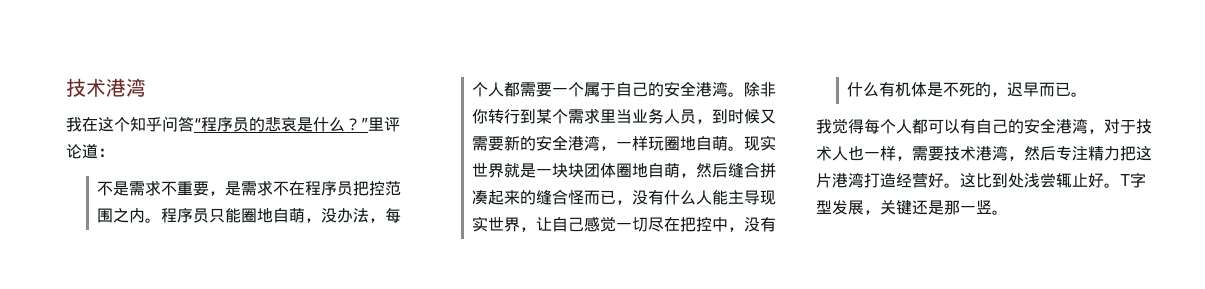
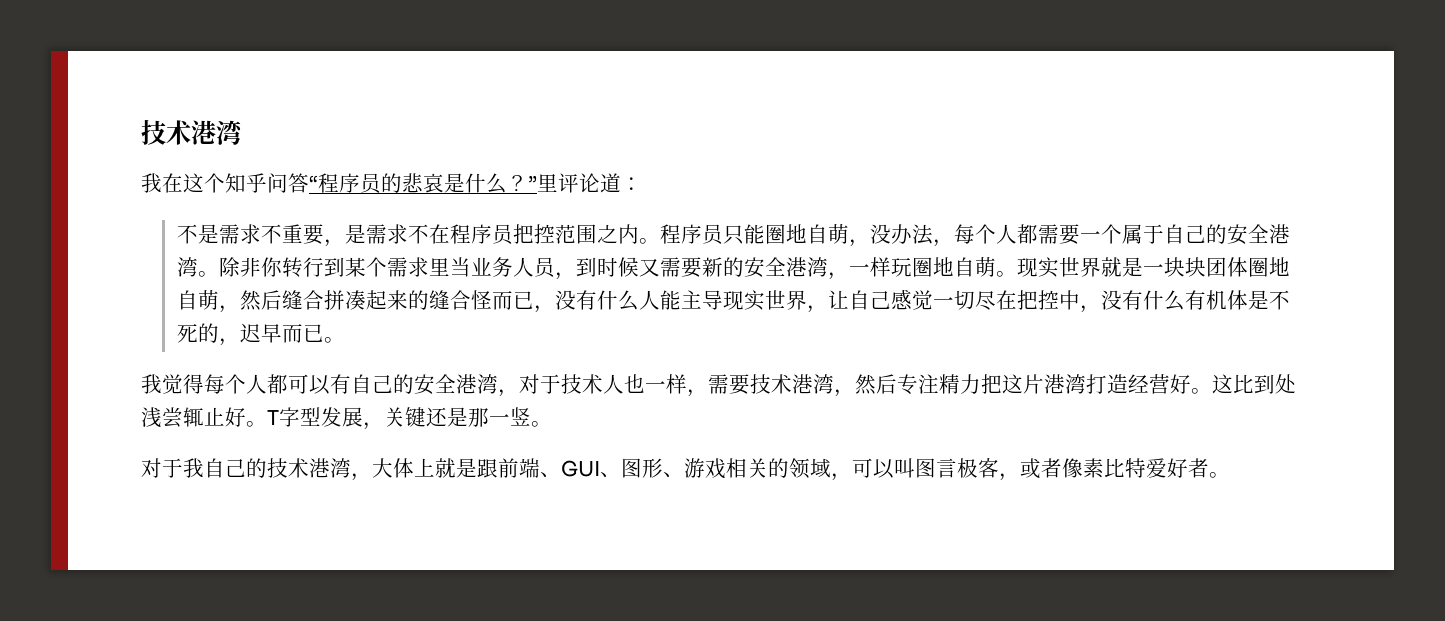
+ 对于我自己的技术港湾，大体上就是跟前端、GUI、图形、游戏相关的领域，可以叫图言极客，或者像素比特爱好者。

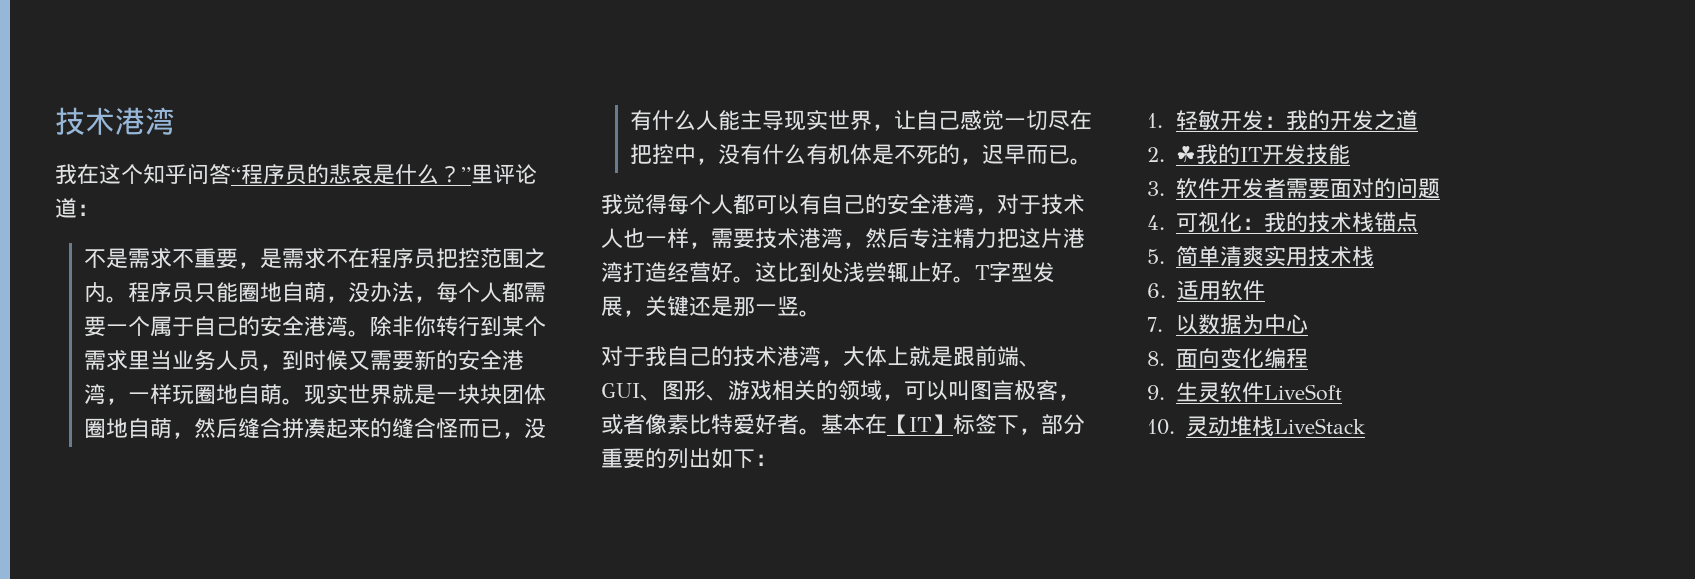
+ 基本在【IT】标签下，部分重要的列出如下：
+ 1.轻敏开发：我的开发之道
+ 2. ☘我的IT开发技能
+ 3.软件开发者需要面对的问题
+ 4.可视化：我的技术栈锚点
+ 5.简单清爽实用技术栈
+ 6.适用软件
+ 7.以数据为中心
+ 8.面向变化编程
+ 9.生灵软件LiveSoft
+ 10.灵动堆栈LiveStack

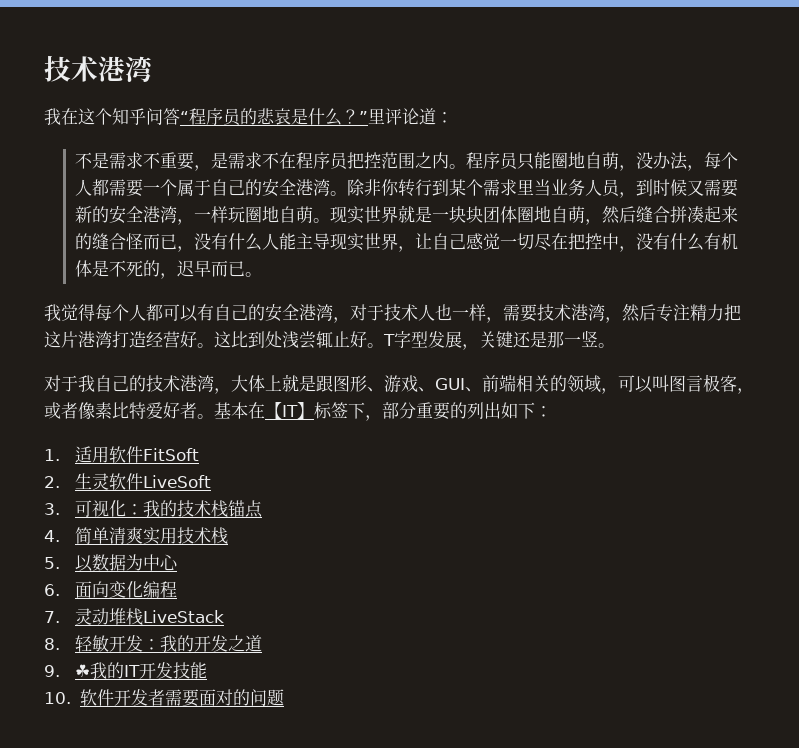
- 对于我自己的技术港湾，大体上就是跟前端、GUI、图形、游戏相关的领域，可以叫图言极客，或者像素比特爱好者。
+ 对于我自己的技术港湾，大体上就是跟图形、游戏、GUI、前端相关的领域，可以叫图言极客，或者像素比特爱好者。
- 1.轻敏开发：我的开发之道
+ 1.适用软件FitSoft
+ 2.生灵软件LiveSoft
+ 3.可视化：我的技术栈锚点
+ 4.简单清爽实用技术栈
+ 5.以数据为中心
+ 6.面向变化编程
+ 7.灵动堆栈LiveStack
+ 8.轻敏开发：我的开发之道
- 2. ☘我的IT开发技能
+ 9. ☘我的IT开发技能
- 3.软件开发者需要面对的问题
+ 10.软件开发者需要面对的问题
- 4.可视化：我的技术栈锚点
- 5.简单清爽实用技术栈
- 6.适用软件
- 7.以数据为中心
- 8.面向变化编程
- 9.生灵软件LiveSoft
- 10.灵动堆栈LiveStack

